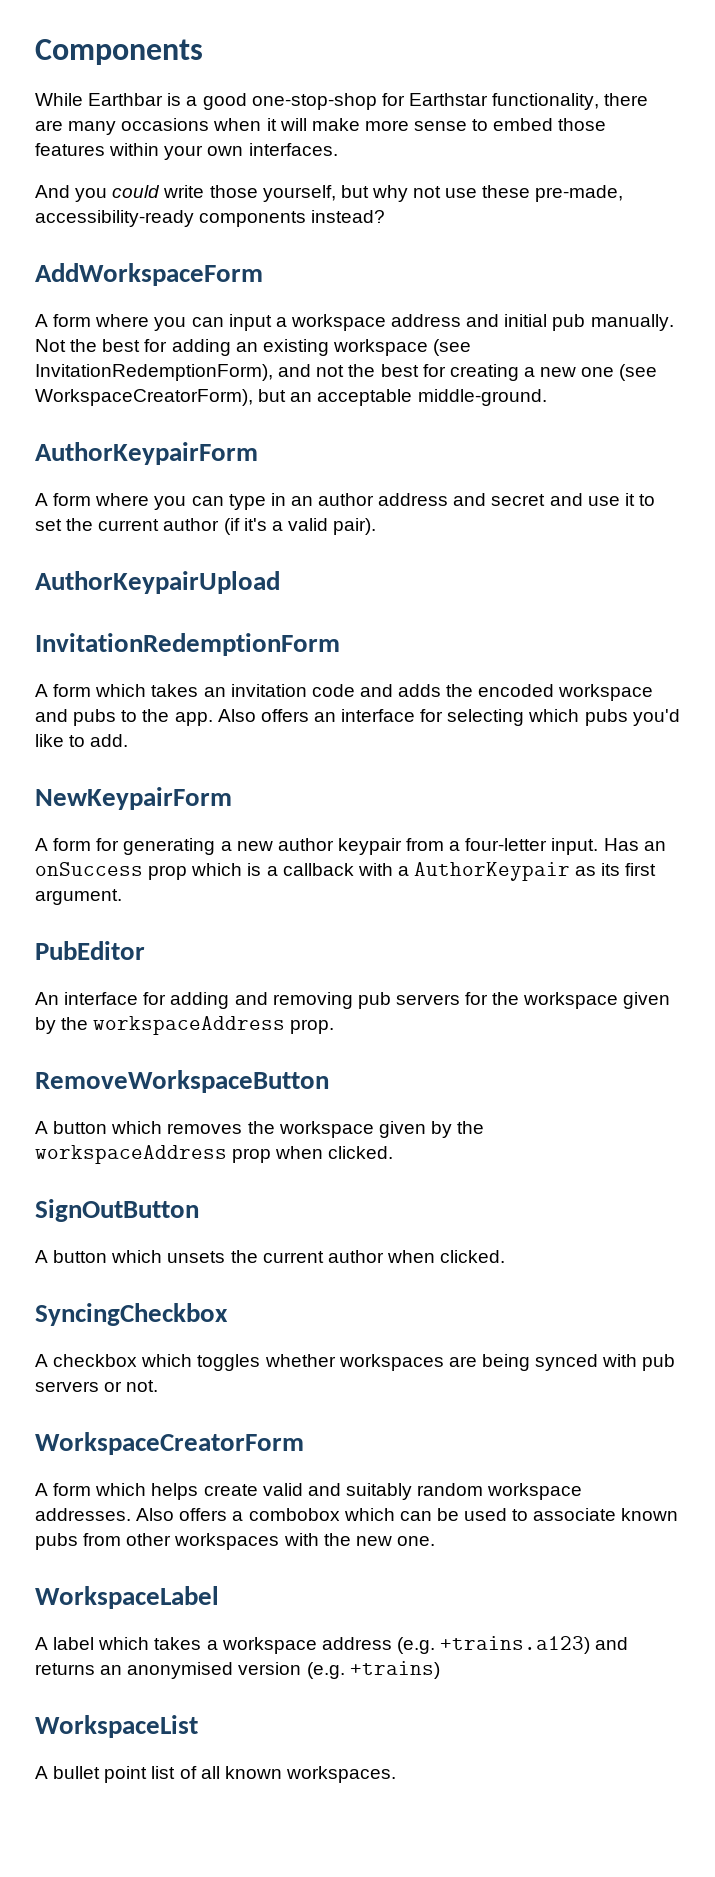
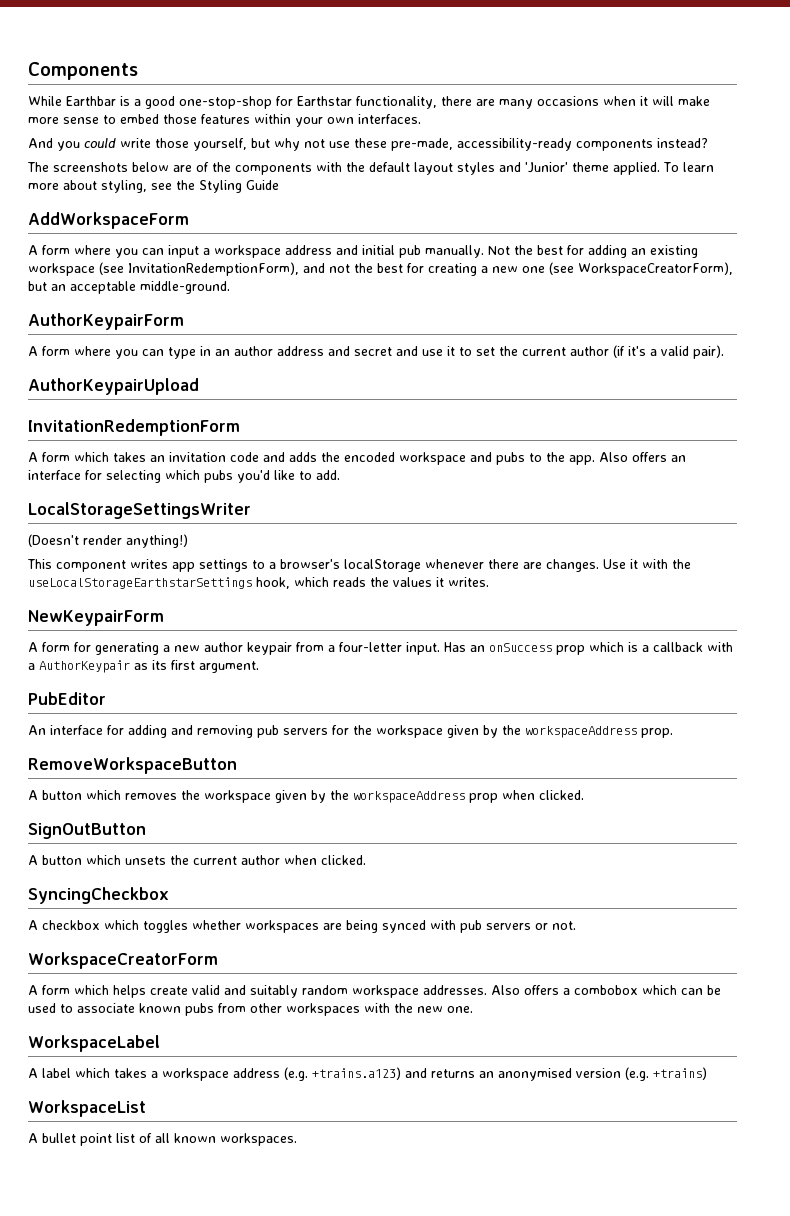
+ The screenshots below are of the components with the default layout styles and 'Junior' theme applied. To learn more about styling, see the Styling Guide
+ LocalStorageSettingsWriter
+ (Doesn't render anything!)
+ This component writes app settings to a browser's localStorage whenever there are changes. Use it with the useLocalStorageEarthstarSettings hook, which reads the values it writes.

